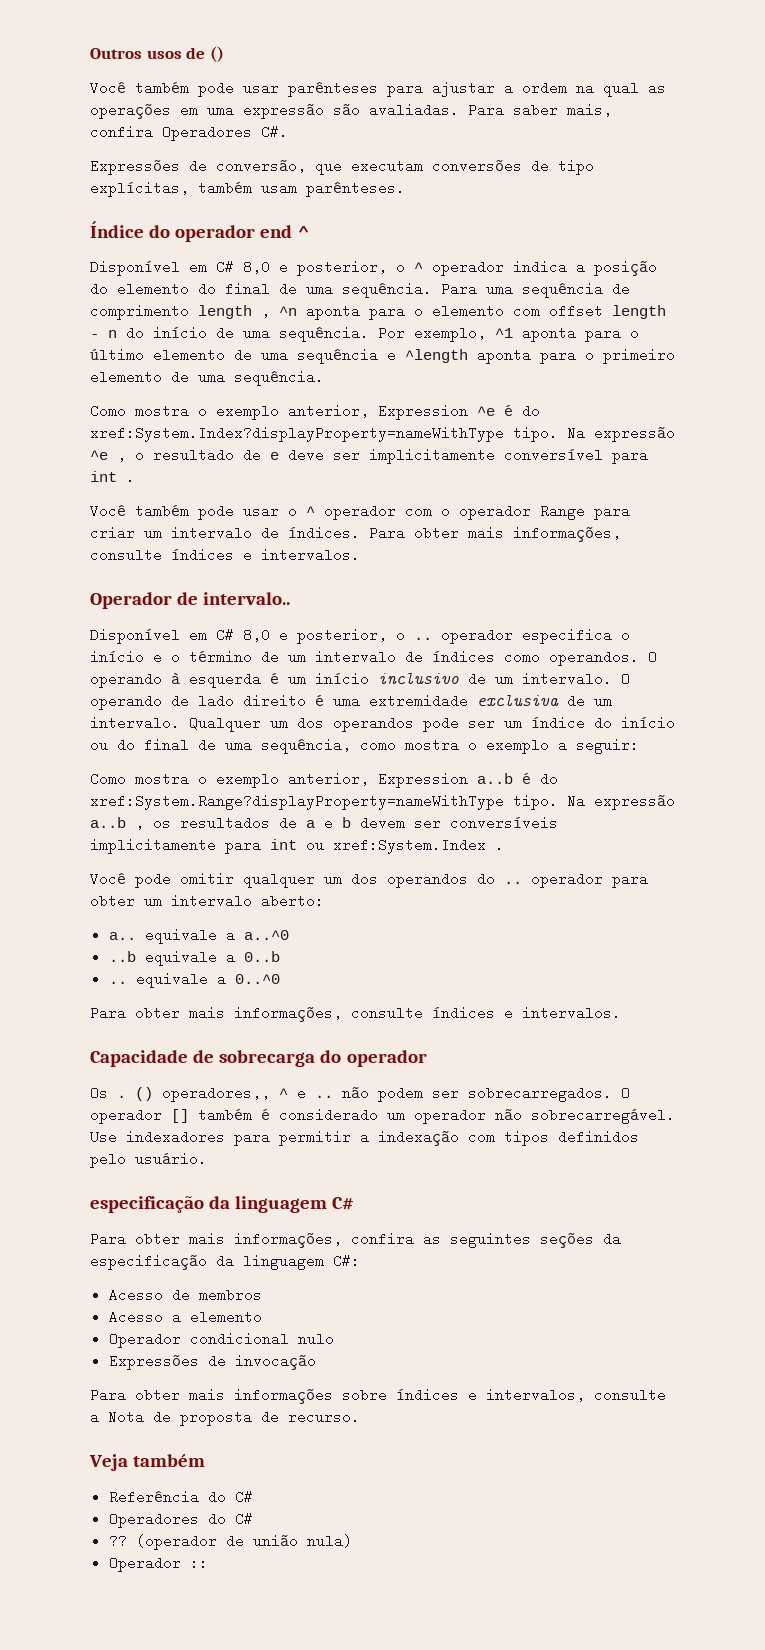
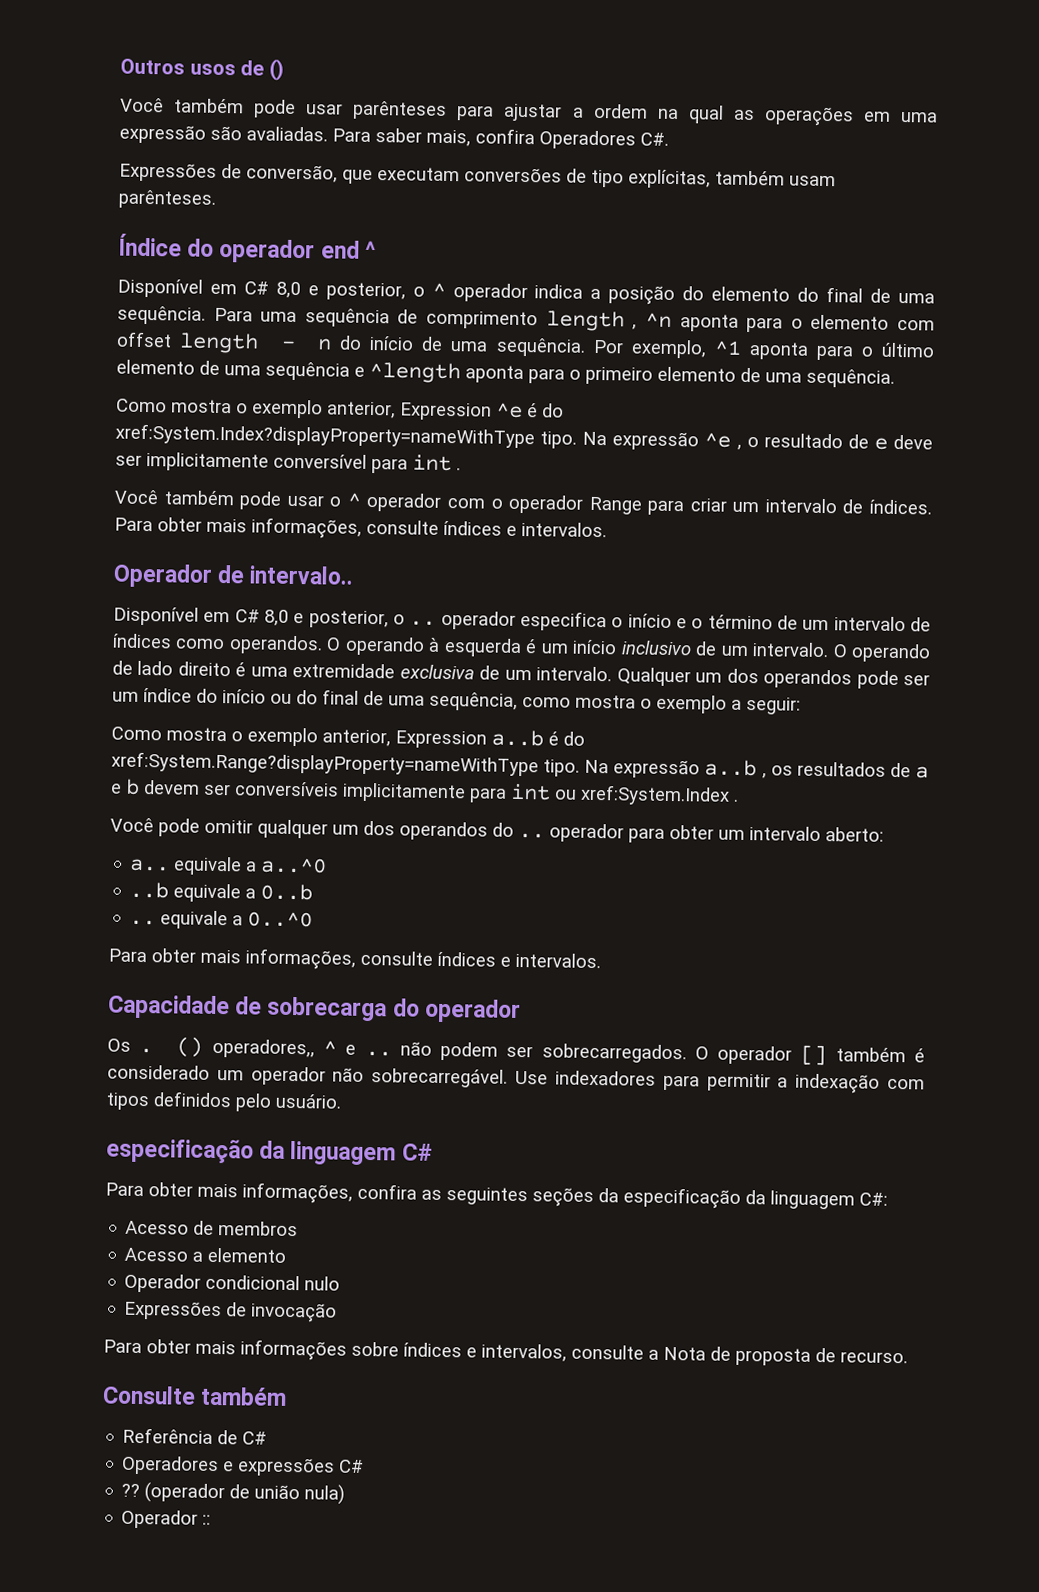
- Veja também
+ Consulte também
- Referência do C#
+ Referência de C#
- Operadores do C#
+ Operadores e expressões C#

